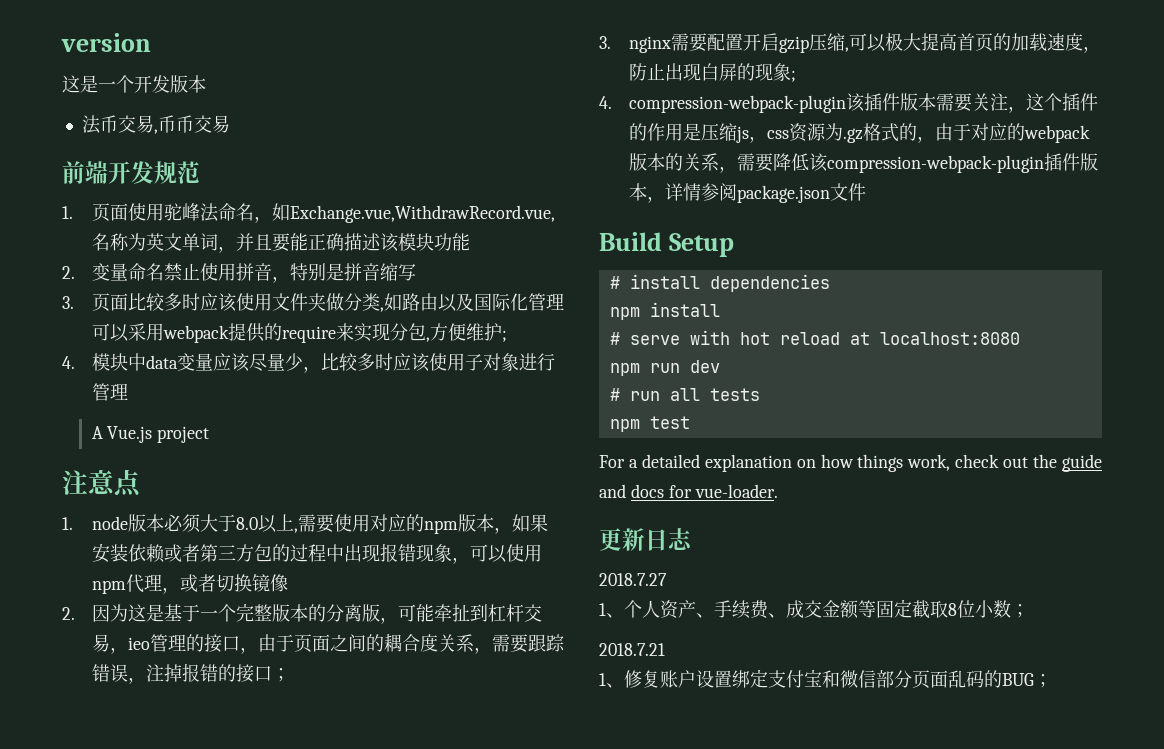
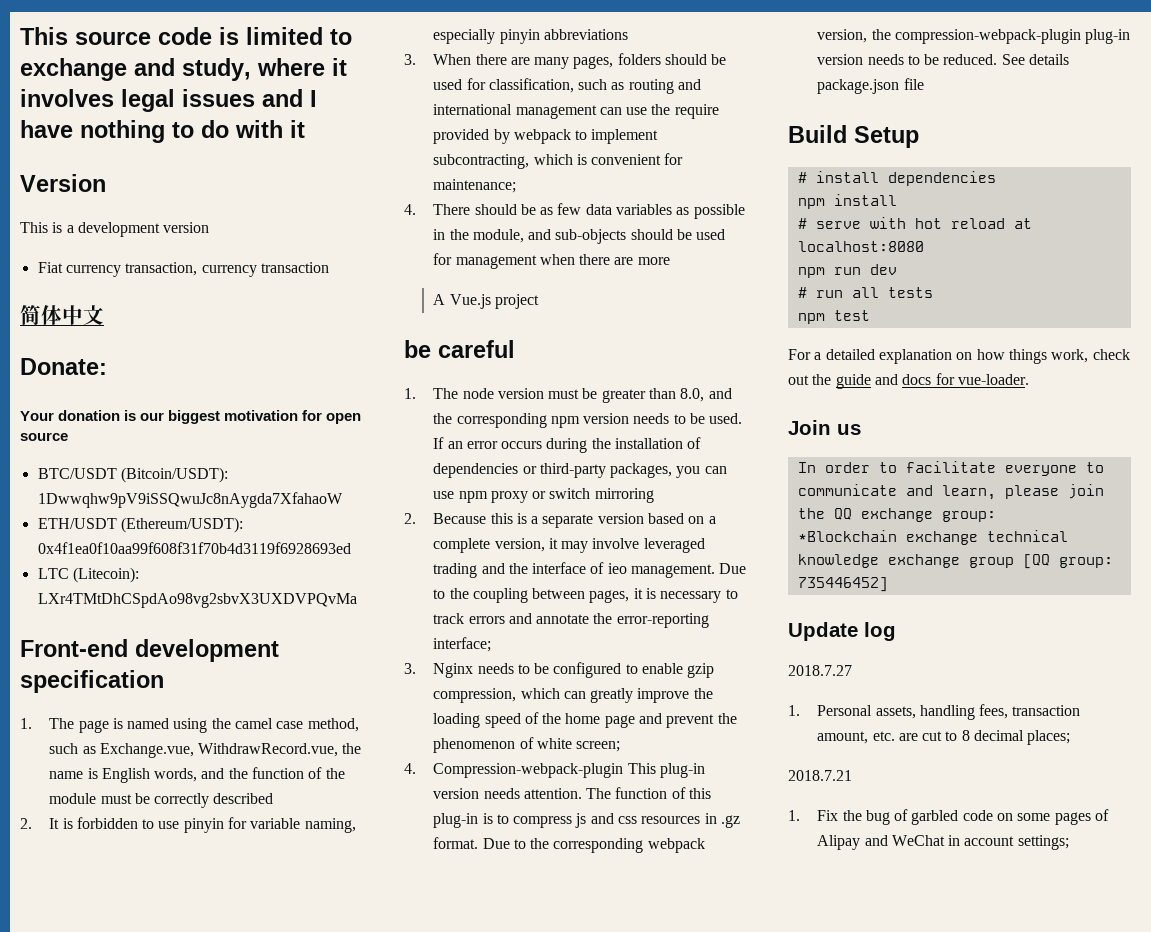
- version
- 这是一个开发版本
- 法币交易,币币交易
- 前端开发规范
- 1.页面使用驼峰法命名，如Exchange.vue,WithdrawRecord.vue,名称为英文单词，并且要能正确描述该模块功能
- 2.变量命名禁止使用拼音，特别是拼音缩写
- 3.页面比较多时应该使用文件夹做分类,如路由以及国际化管理可以采用webpack提供的require来实现分包,方便维护;
- 4.模块中data变量应该尽量少，比较多时应该使用子对象进行管理
+ This source code is limited to exchange and study, where it involves legal issues and I have nothing to do with it
+ Version
+ This is a development version
+ Fiat currency transaction, currency transaction
+ 简体中文
+ Donate:
+ Your donation is our biggest motivation for open source
+ BTC/USDT (Bitcoin/USDT): 1Dwwqhw9pV9iSSQwuJc8nAygda7XfahaoW
+ ETH/USDT (Ethereum/USDT): 0x4f1ea0f10aa99f608f31f70b4d3119f6928693ed
+ LTC (Litecoin): LXr4TMtDhCSpdAo98vg2sbvX3UXDVPQvMa
+ Front-end development specification
+ 1. The page is named using the camel case method, such as Exchange.vue, WithdrawRecord.vue, the name is English words, and the function of the module must be correctly described
+ 2. It is forbidden to use pinyin for variable naming, especially pinyin abbreviations
+ 3. When there are many pages, folders should be used for classification, such as routing and international management can use the require provided by webpack to implement subcontracting, which is convenient for maintenance;
+ 4. There should be as few data variables as possible in the module, and sub-objects should be used for management when there are more
- 注意点
- 1. node版本必须大于8.0以上,需要使用对应的npm版本，如果安装依赖或者第三方包的过程中出现报错现象，可以使用npm代理，或者切换镜像
- 2.因为这是基于一个完整版本的分离版，可能牵扯到杠杆交易，ieo管理的接口，由于页面之间的耦合度关系，需要跟踪错误，注掉报错的接口；
- 3. nginx需要配置开启gzip压缩,可以极大提高首页的加载速度，防止出现白屏的现象;
- 4. compression-webpack-plugin该插件版本需要关注，这个插件的作用是压缩js，css资源为.gz格式的，由于对应的webpack版本的关系，需要降低该compression-webpack-plugin插件版本，详情参阅package.json文件
+ be careful
+ 1. The node version must be greater than 8.0, and the corresponding npm version needs to be used. If an error occurs during the installation of dependencies or third-party packages, you can use npm proxy or switch mirroring
+ 2. Because this is a separate version based on a complete version, it may involve leveraged trading and the interface of ieo management. Due to the coupling between pages, it is necessary to track errors and annotate the error-reporting interface;
+ 3. Nginx needs to be configured to enable gzip compression, which can greatly improve the loading speed of the home page and prevent the phenomenon of white screen;
+ 4. Compression-webpack-plugin This plug-in version needs attention. The function of this plug-in is to compress js and css resources in .gz format. Due to the corresponding webpack version, the compression-webpack-plugin plug-in version needs to be reduced. See details package.json file
- 更新日志
+ Join us
+ In order to facilitate everyone to communicate and learn, please join the QQ exchange group:
+ *Blockchain exchange technical knowledge exchange group [QQ group: 735446452]
+ Update log
  2018.7.27
- 1、个人资产、手续费、成交金额等固定截取8位小数；
+ 1. Personal assets, handling fees, transaction amount, etc. are cut to 8 decimal places;
  2018.7.21
- 1、修复账户设置绑定支付宝和微信部分页面乱码的BUG；
+ 1. Fix the bug of garbled code on some pages of Alipay and WeChat in account settings;

